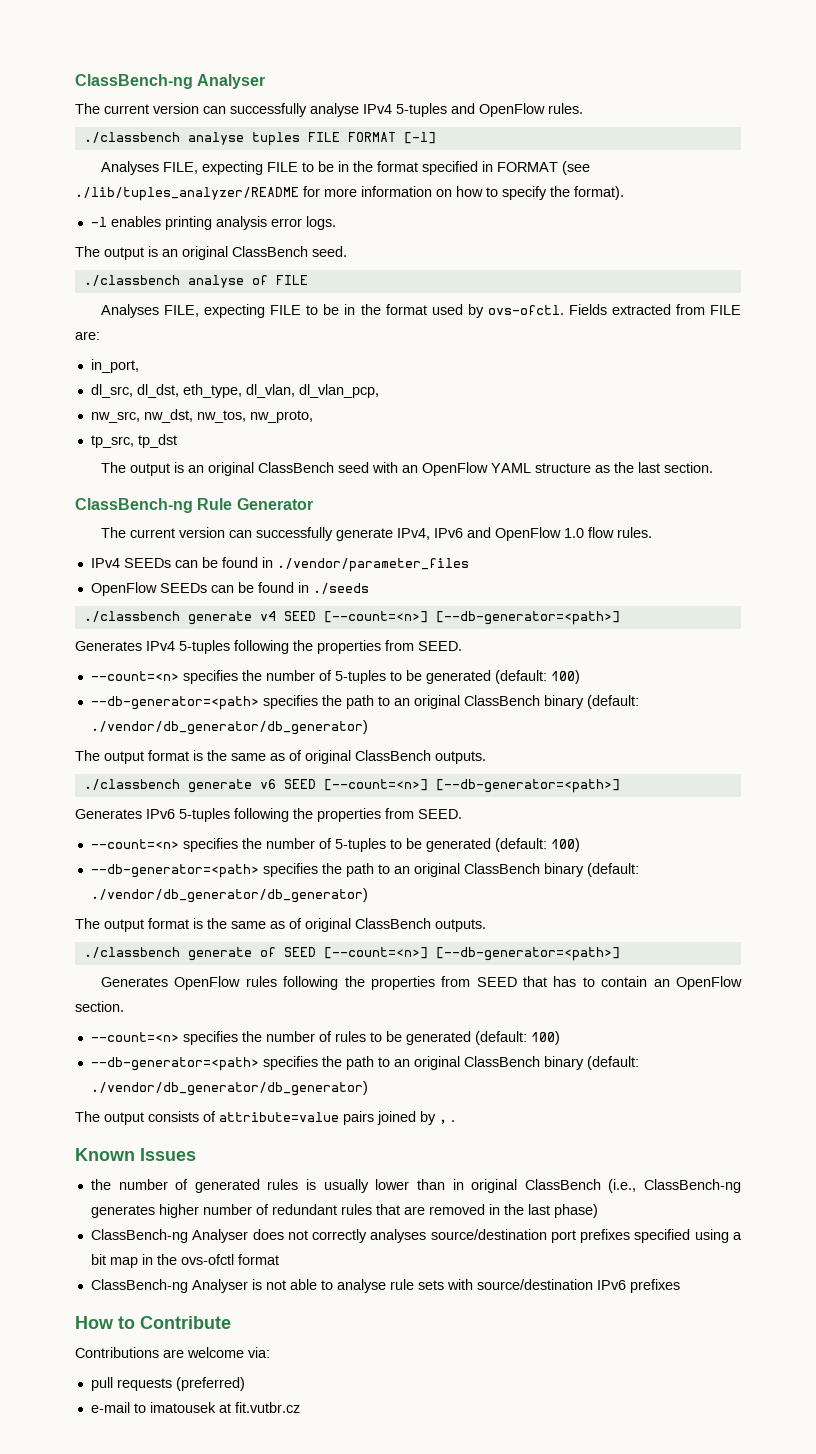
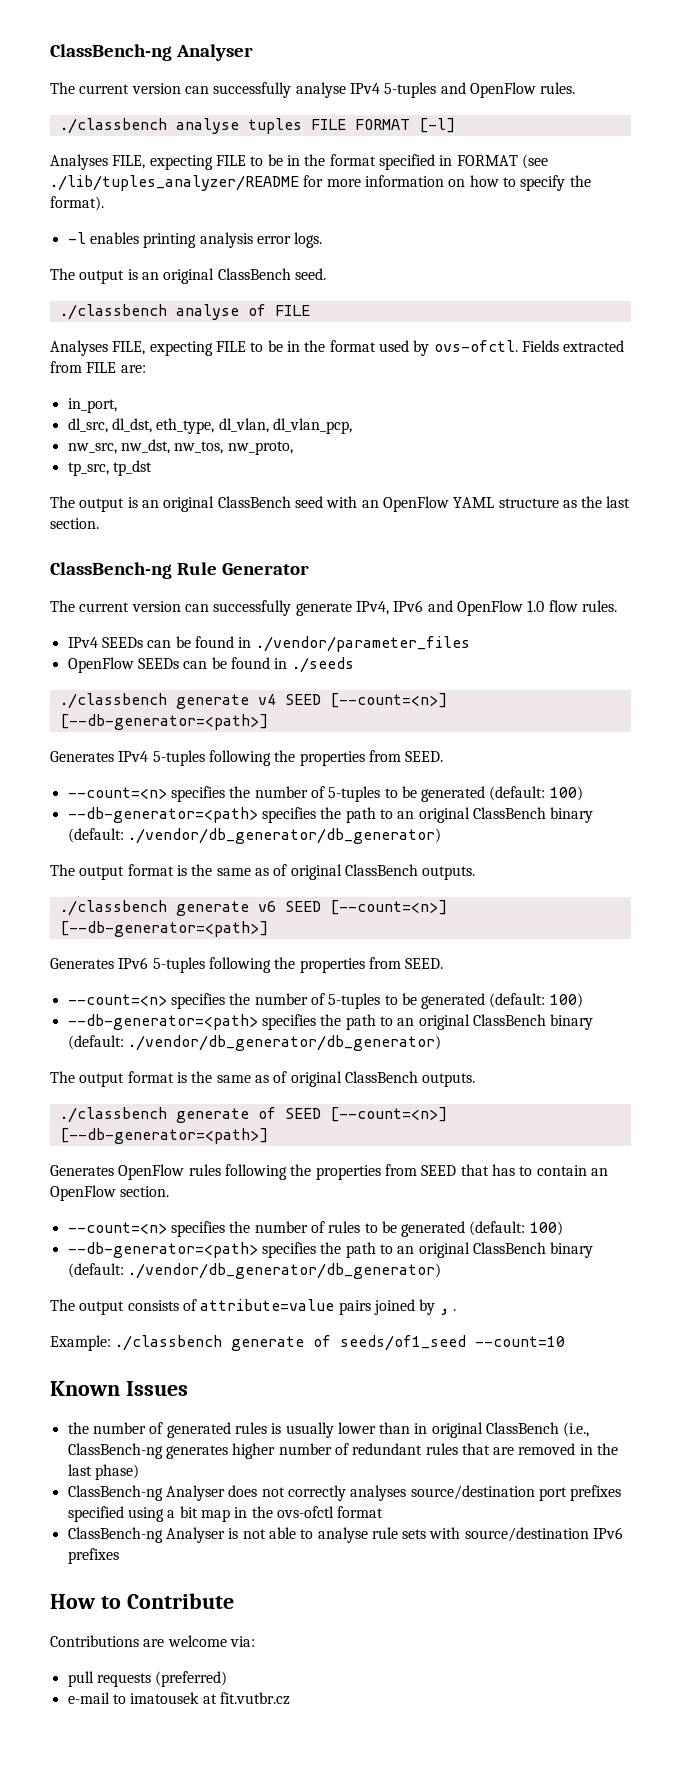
+ Example: ./classbench generate of seeds/of1_seed --count=10

